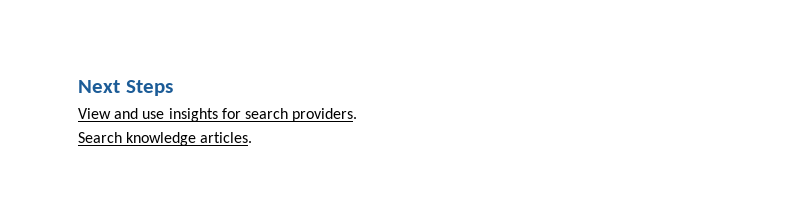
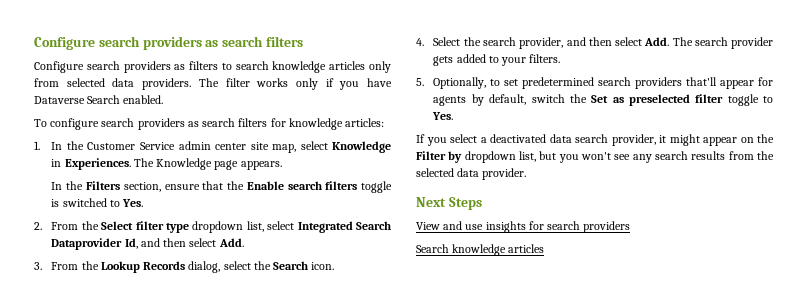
+ Configure search providers as search filters
+ Configure search providers as filters to search knowledge articles only from selected data providers. The filter works only if you have Dataverse Search enabled.
+ To configure search providers as search filters for knowledge articles:
+ 1. In the Customer Service admin center site map, select Knowledge in Experiences. The Knowledge page appears.
+ In the Filters section, ensure that the Enable search filters toggle is switched to Yes.
+ 2. From the Select filter type dropdown list, select Integrated Search Dataprovider Id, and then select Add.
+ 3. From the Lookup Records dialog, select the Search icon.
+ 4. Select the search provider, and then select Add. The search provider gets added to your filters.
+ 5. Optionally, to set predetermined search providers that'll appear for agents by default, switch the Set as preselected filter toggle to Yes.
+ If you select a deactivated data search provider, it might appear on the Filter by dropdown list, but you won't see any search results from the selected data provider.
- View and use insights for search providers.
+ View and use insights for search providers
- Search knowledge articles.
+ Search knowledge articles

